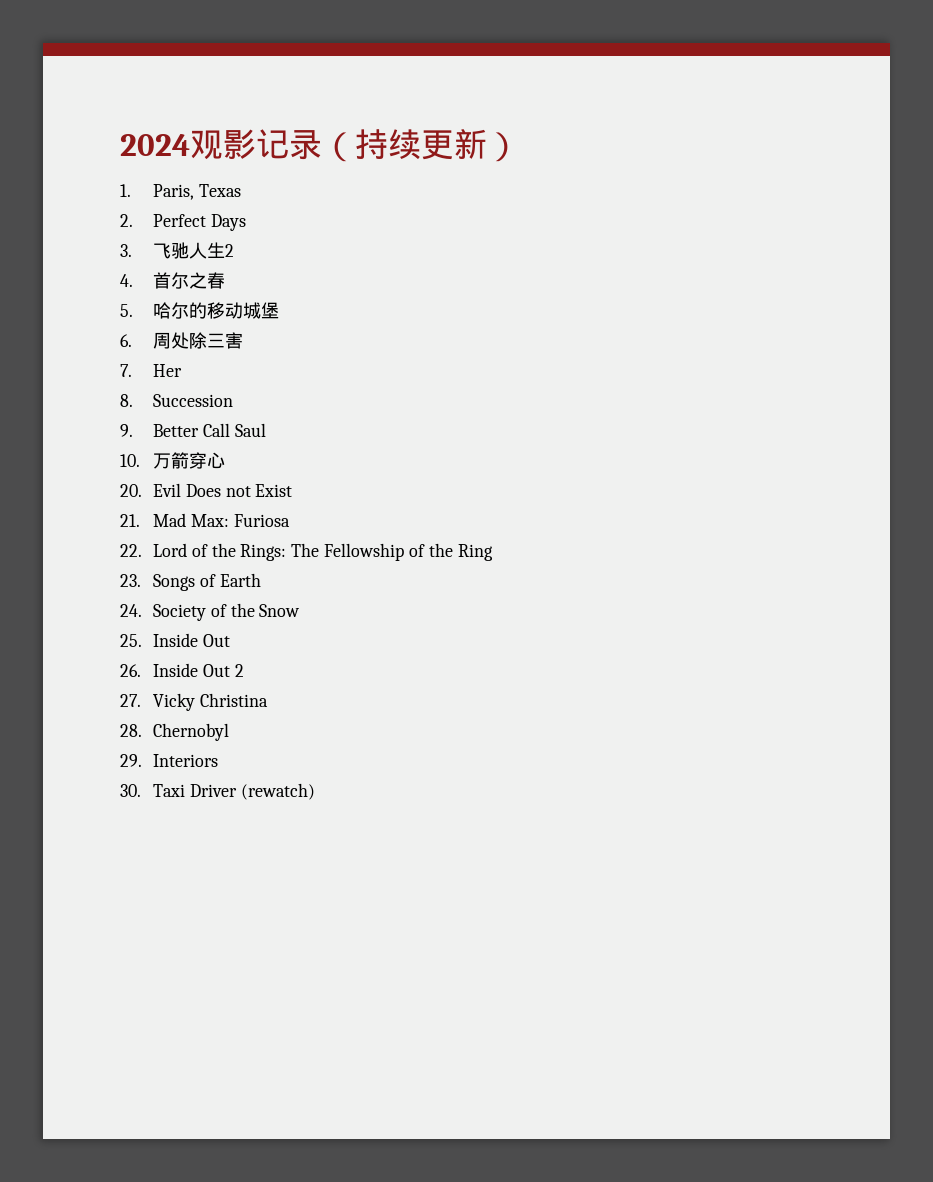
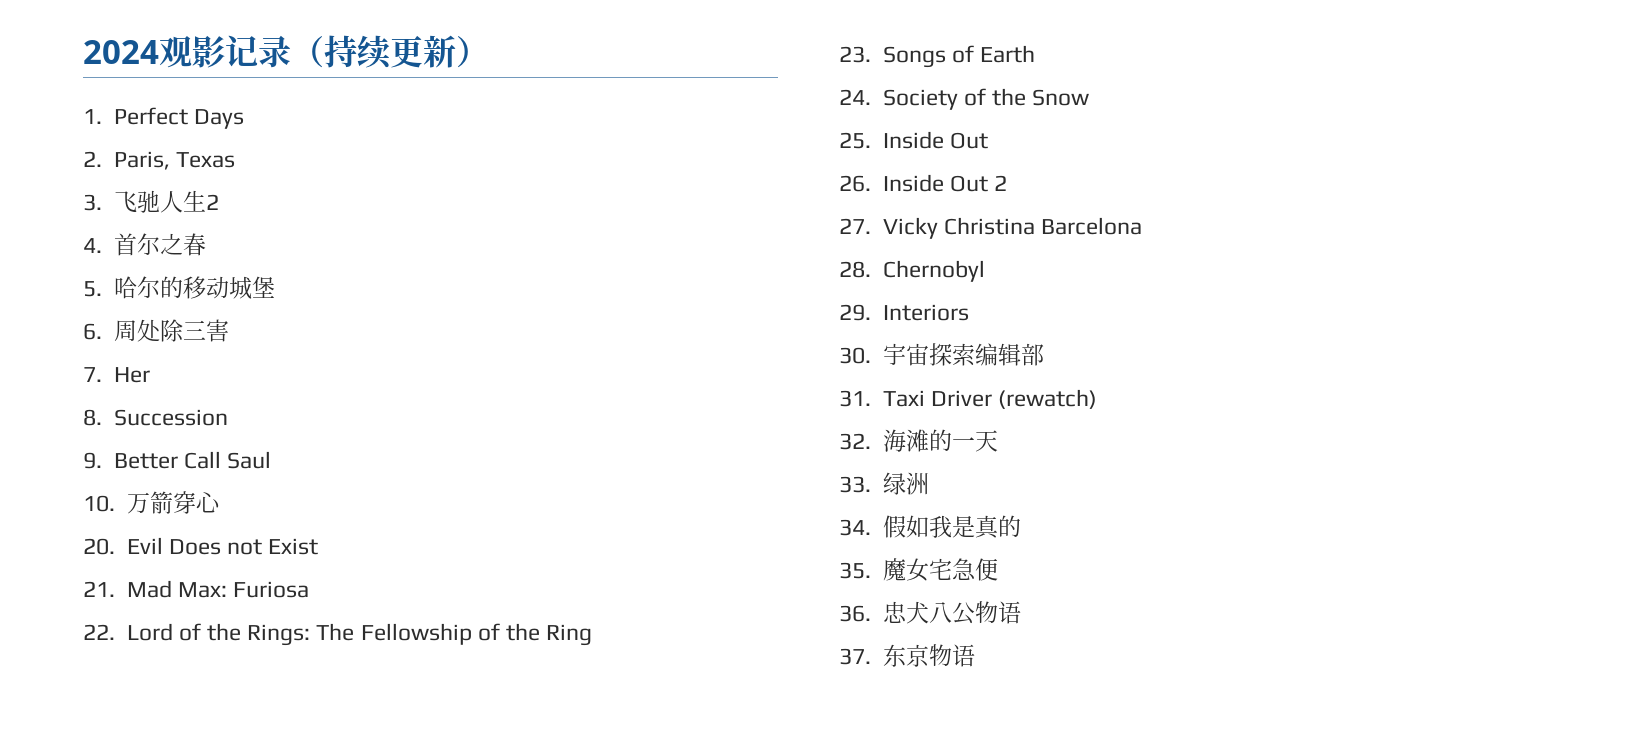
- 1. Paris, Texas
+ 1. Perfect Days
+ 2. Paris, Texas
- 2. Perfect Days
- 27. Vicky Christina
+ 27. Vicky Christina Barcelona
- 30. Taxi Driver (rewatch)
+ 30.宇宙探索编辑部
+ 31. Taxi Driver (rewatch)
+ 32.海滩的一天
+ 33.绿洲
+ 34.假如我是真的
+ 35.魔女宅急便
+ 36.忠犬八公物语
+ 37.东京物语

